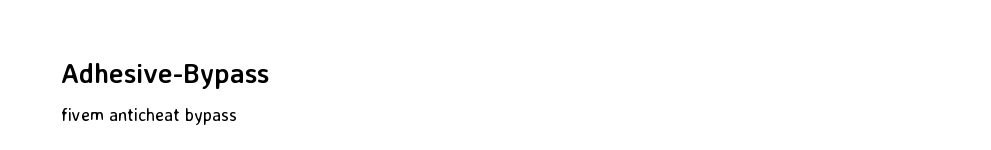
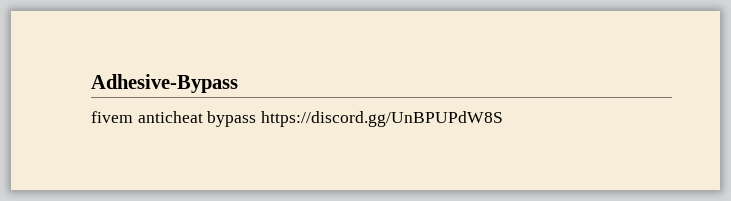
- fivem anticheat bypass
+ fivem anticheat bypass https://discord.gg/UnBPUPdW8S

